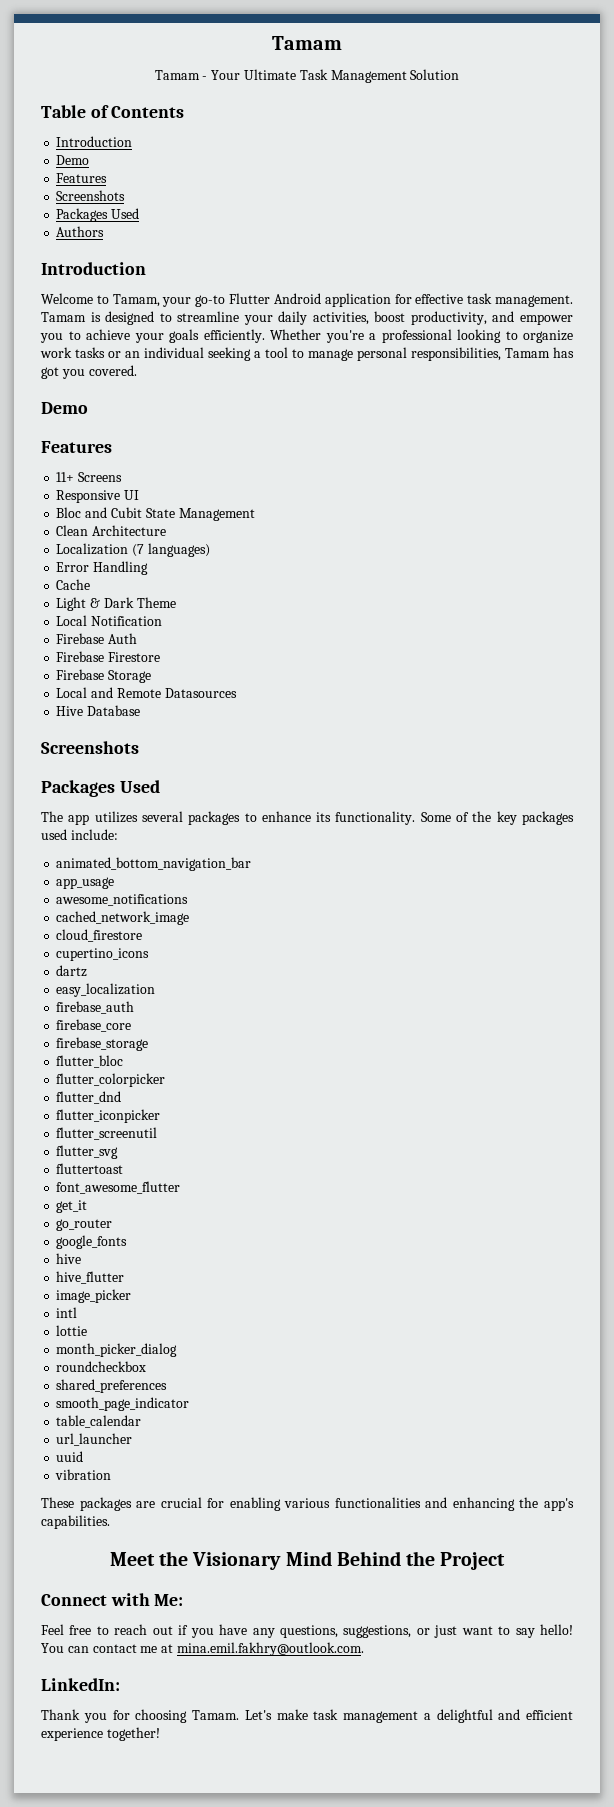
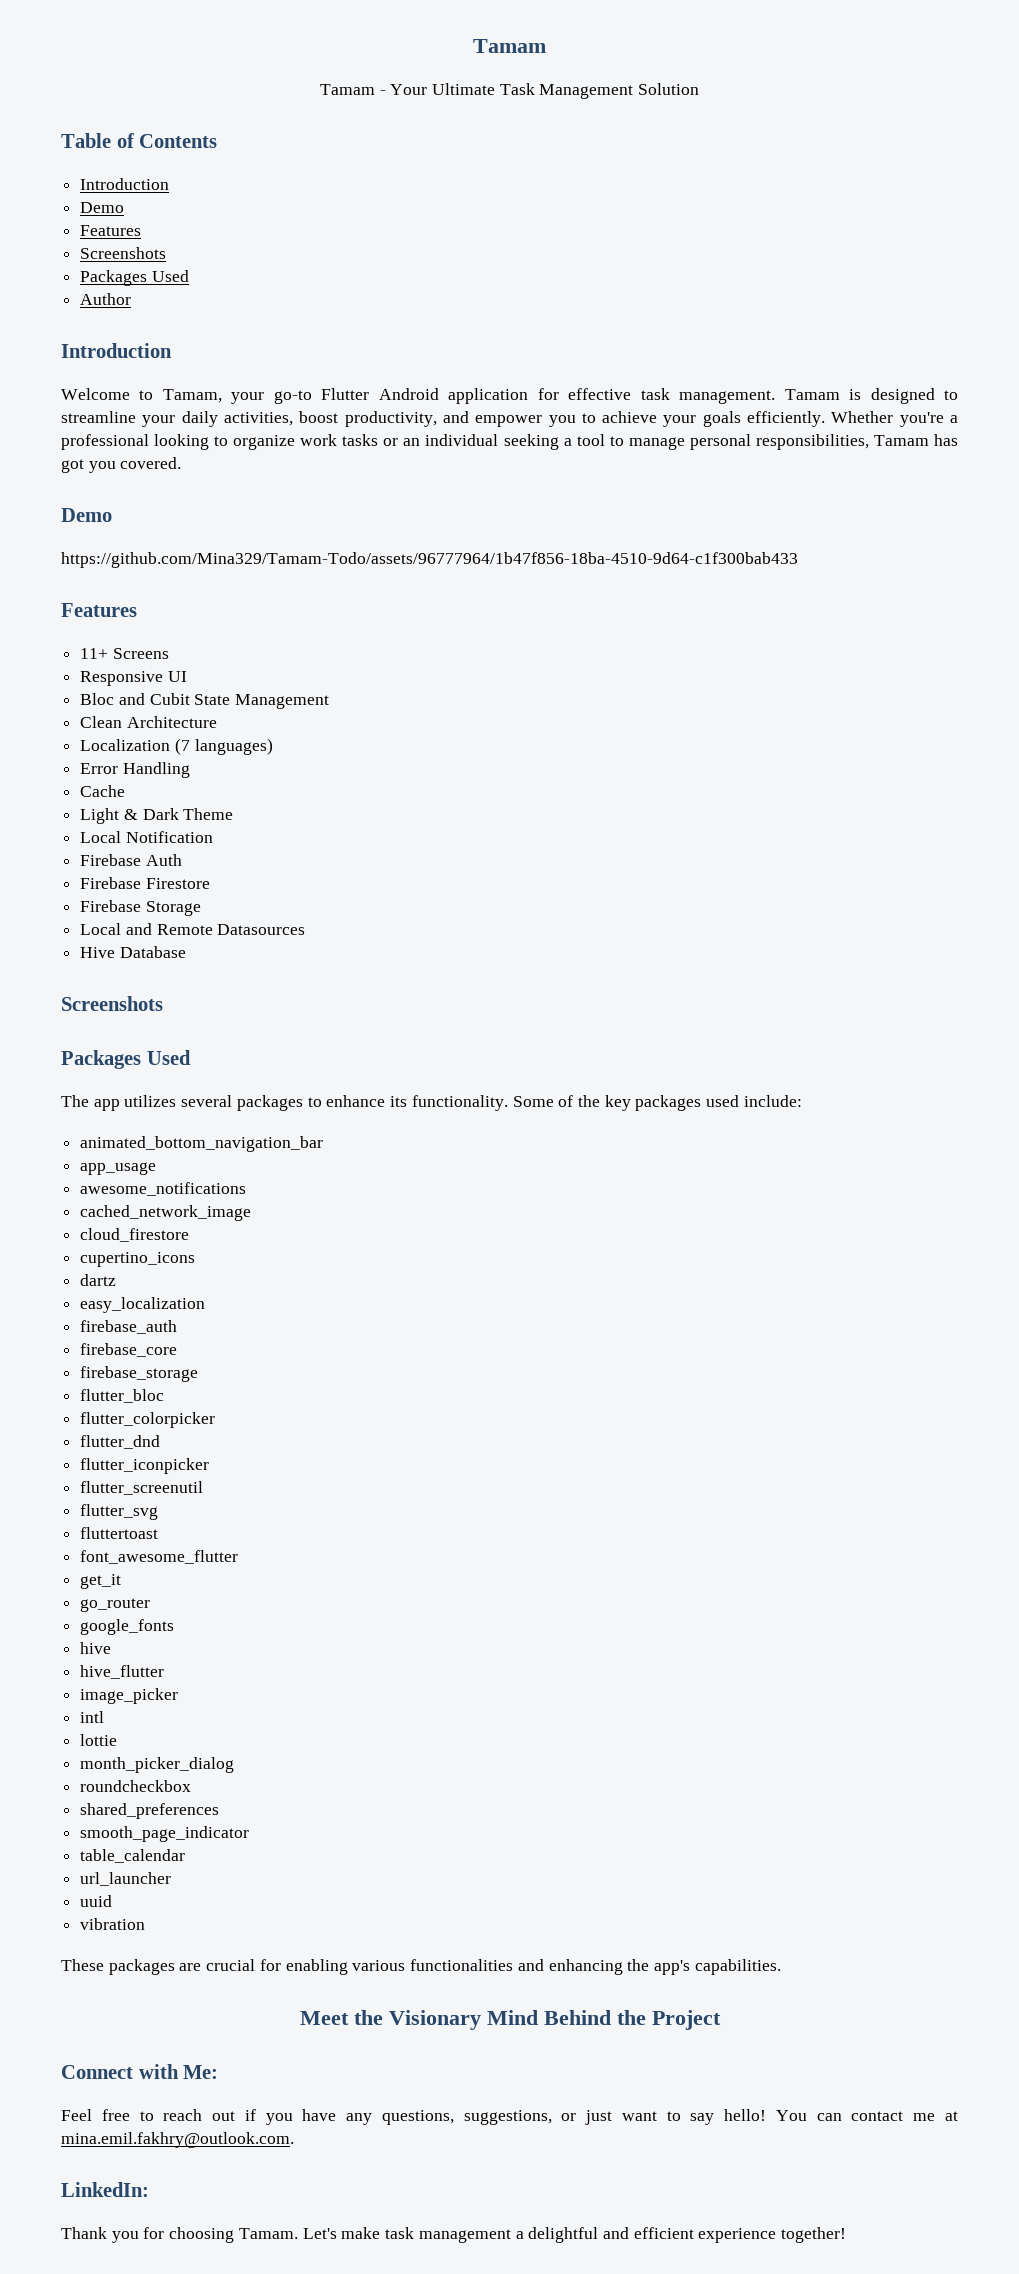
- Authors
+ Author
+ https://github.com/Mina329/Tamam-Todo/assets/96777964/1b47f856-18ba-4510-9d64-c1f300bab433

